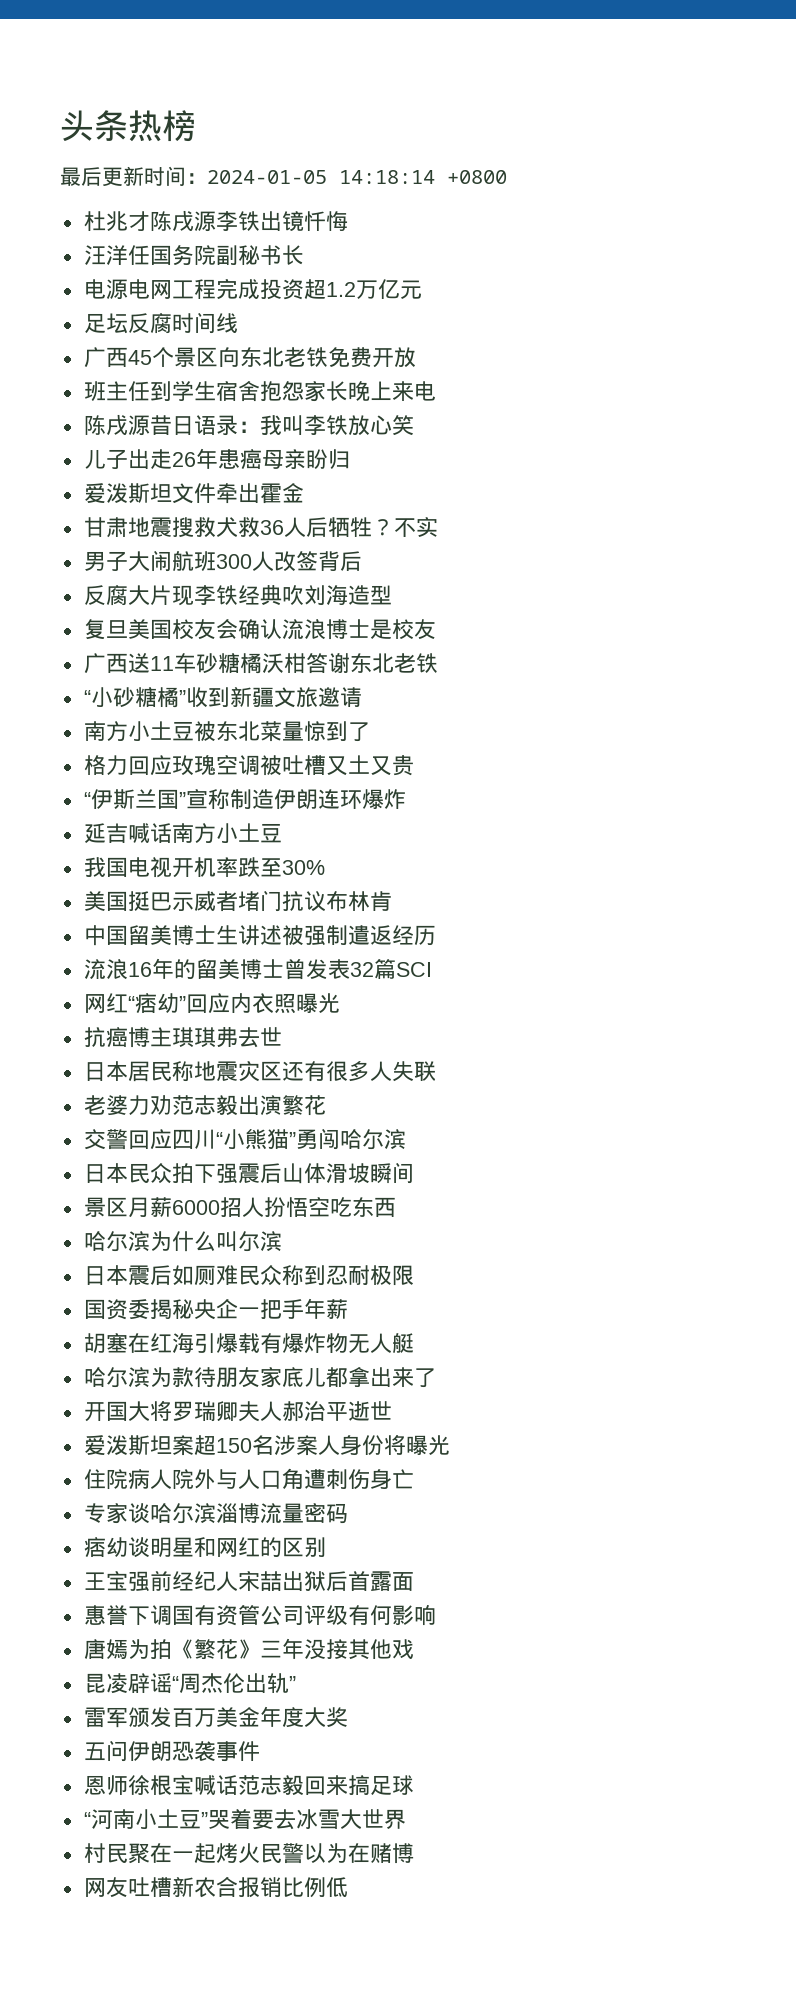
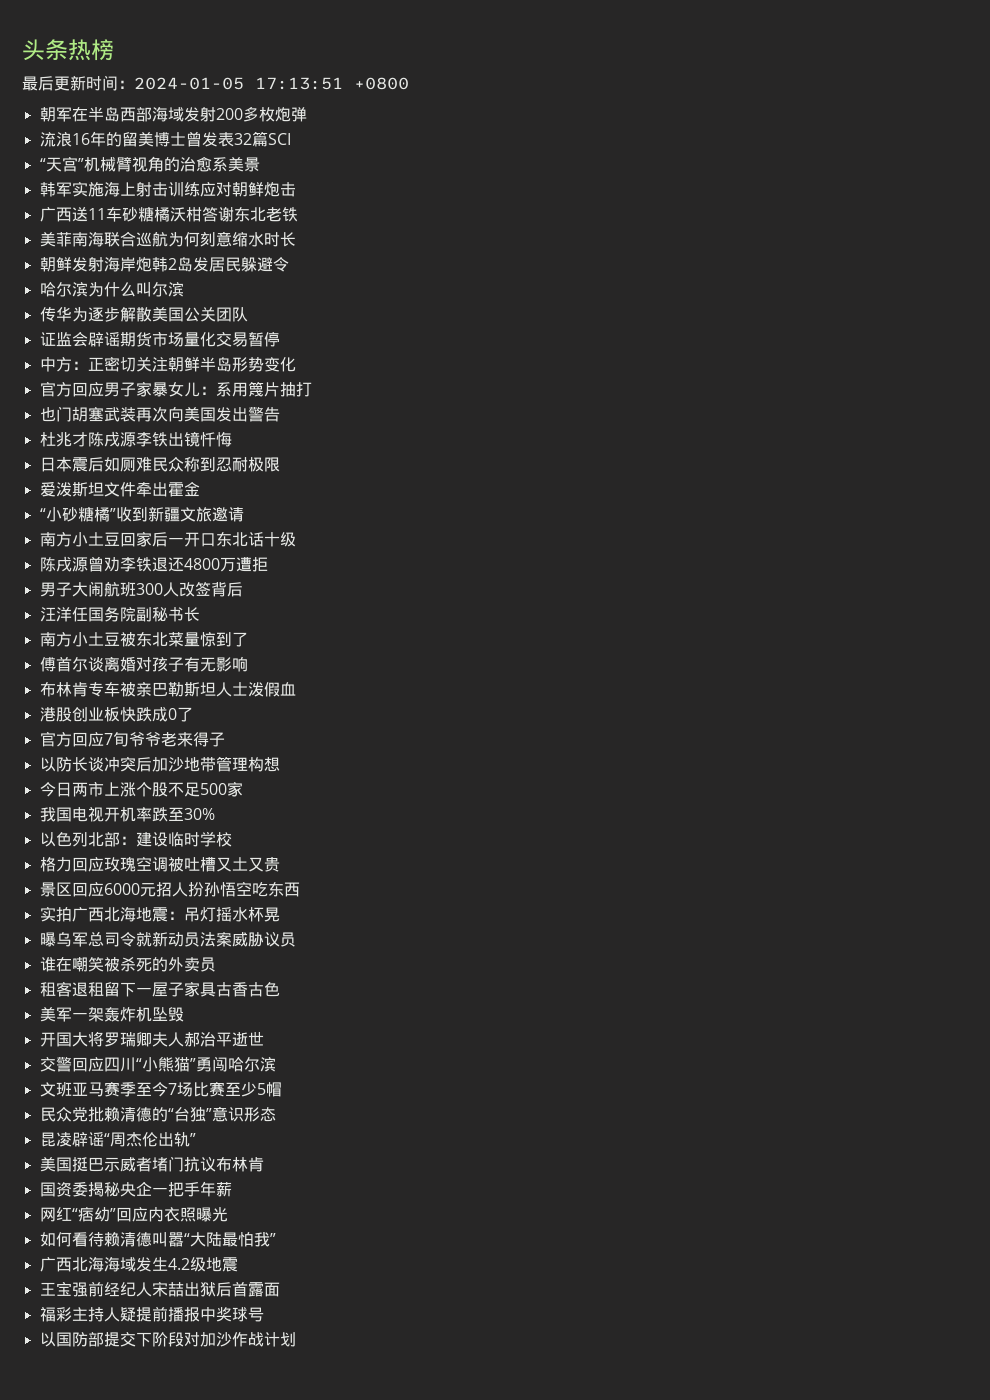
- 最后更新时间：2024-01-05 14:18:14 +0800
+ 最后更新时间：2024-01-05 17:13:51 +0800
- 杜兆才陈戌源李铁出镜忏悔
- 汪洋任国务院副秘书长
- 电源电网工程完成投资超1.2万亿元
- 足坛反腐时间线
- 广西45个景区向东北老铁免费开放
- 班主任到学生宿舍抱怨家长晚上来电
- 陈戌源昔日语录：我叫李铁放心笑
- 儿子出走26年患癌母亲盼归
- 爱泼斯坦文件牵出霍金
- 甘肃地震搜救犬救36人后牺牲？不实
- 男子大闹航班300人改签背后
- 反腐大片现李铁经典吹刘海造型
- 复旦美国校友会确认流浪博士是校友
+ 朝军在半岛西部海域发射200多枚炮弹
+ 流浪16年的留美博士曾发表32篇SCI
+ “天宫”机械臂视角的治愈系美景
+ 韩军实施海上射击训练应对朝鲜炮击
+ 美菲南海联合巡航为何刻意缩水时长
+ 朝鲜发射海岸炮韩2岛发居民躲避令
+ 哈尔滨为什么叫尔滨
+ 传华为逐步解散美国公关团队
+ 证监会辟谣期货市场量化交易暂停
+ 中方：正密切关注朝鲜半岛形势变化
+ 官方回应男子家暴女儿：系用篾片抽打
+ 也门胡塞武装再次向美国发出警告
+ 杜兆才陈戌源李铁出镜忏悔
+ 日本震后如厕难民众称到忍耐极限
+ 爱泼斯坦文件牵出霍金
+ 南方小土豆回家后一开口东北话十级
+ 陈戌源曾劝李铁退还4800万遭拒
+ 男子大闹航班300人改签背后
+ 汪洋任国务院副秘书长
+ 傅首尔谈离婚对孩子有无影响
+ 布林肯专车被亲巴勒斯坦人士泼假血
+ 港股创业板快跌成0了
+ 官方回应7旬爷爷老来得子
+ 以防长谈冲突后加沙地带管理构想
+ 今日两市上涨个股不足500家
+ 我国电视开机率跌至30%
+ 以色列北部：建设临时学校
- “伊斯兰国”宣称制造伊朗连环爆炸
- 延吉喊话南方小土豆
- 我国电视开机率跌至30%
- 美国挺巴示威者堵门抗议布林肯
- 中国留美博士生讲述被强制遣返经历
- 流浪16年的留美博士曾发表32篇SCI
- 网红“痞幼”回应内衣照曝光
- 抗癌博主琪琪弗去世
- 日本居民称地震灾区还有很多人失联
- 老婆力劝范志毅出演繁花
+ 景区回应6000元招人扮孙悟空吃东西
+ 实拍广西北海地震：吊灯摇水杯晃
+ 曝乌军总司令就新动员法案威胁议员
+ 谁在嘲笑被杀死的外卖员
+ 租客退租留下一屋子家具古香古色
+ 美军一架轰炸机坠毁
+ 开国大将罗瑞卿夫人郝治平逝世
- 日本民众拍下强震后山体滑坡瞬间
- 景区月薪6000招人扮悟空吃东西
- 哈尔滨为什么叫尔滨
- 日本震后如厕难民众称到忍耐极限
+ 文班亚马赛季至今7场比赛至少5帽
+ 民众党批赖清德的“台独”意识形态
+ 昆凌辟谣“周杰伦出轨”
+ 美国挺巴示威者堵门抗议布林肯
- 胡塞在红海引爆载有爆炸物无人艇
- 哈尔滨为款待朋友家底儿都拿出来了
- 开国大将罗瑞卿夫人郝治平逝世
- 爱泼斯坦案超150名涉案人身份将曝光
- 住院病人院外与人口角遭刺伤身亡
- 专家谈哈尔滨淄博流量密码
- 痞幼谈明星和网红的区别
+ 网红“痞幼”回应内衣照曝光
+ 如何看待赖清德叫嚣“大陆最怕我”
+ 广西北海海域发生4.2级地震
- 惠誉下调国有资管公司评级有何影响
- 唐嫣为拍《繁花》三年没接其他戏
- 昆凌辟谣“周杰伦出轨”
- 雷军颁发百万美金年度大奖
- 五问伊朗恐袭事件
- 恩师徐根宝喊话范志毅回来搞足球
- “河南小土豆”哭着要去冰雪大世界
- 村民聚在一起烤火民警以为在赌博
- 网友吐槽新农合报销比例低
+ 福彩主持人疑提前播报中奖球号
+ 以国防部提交下阶段对加沙作战计划

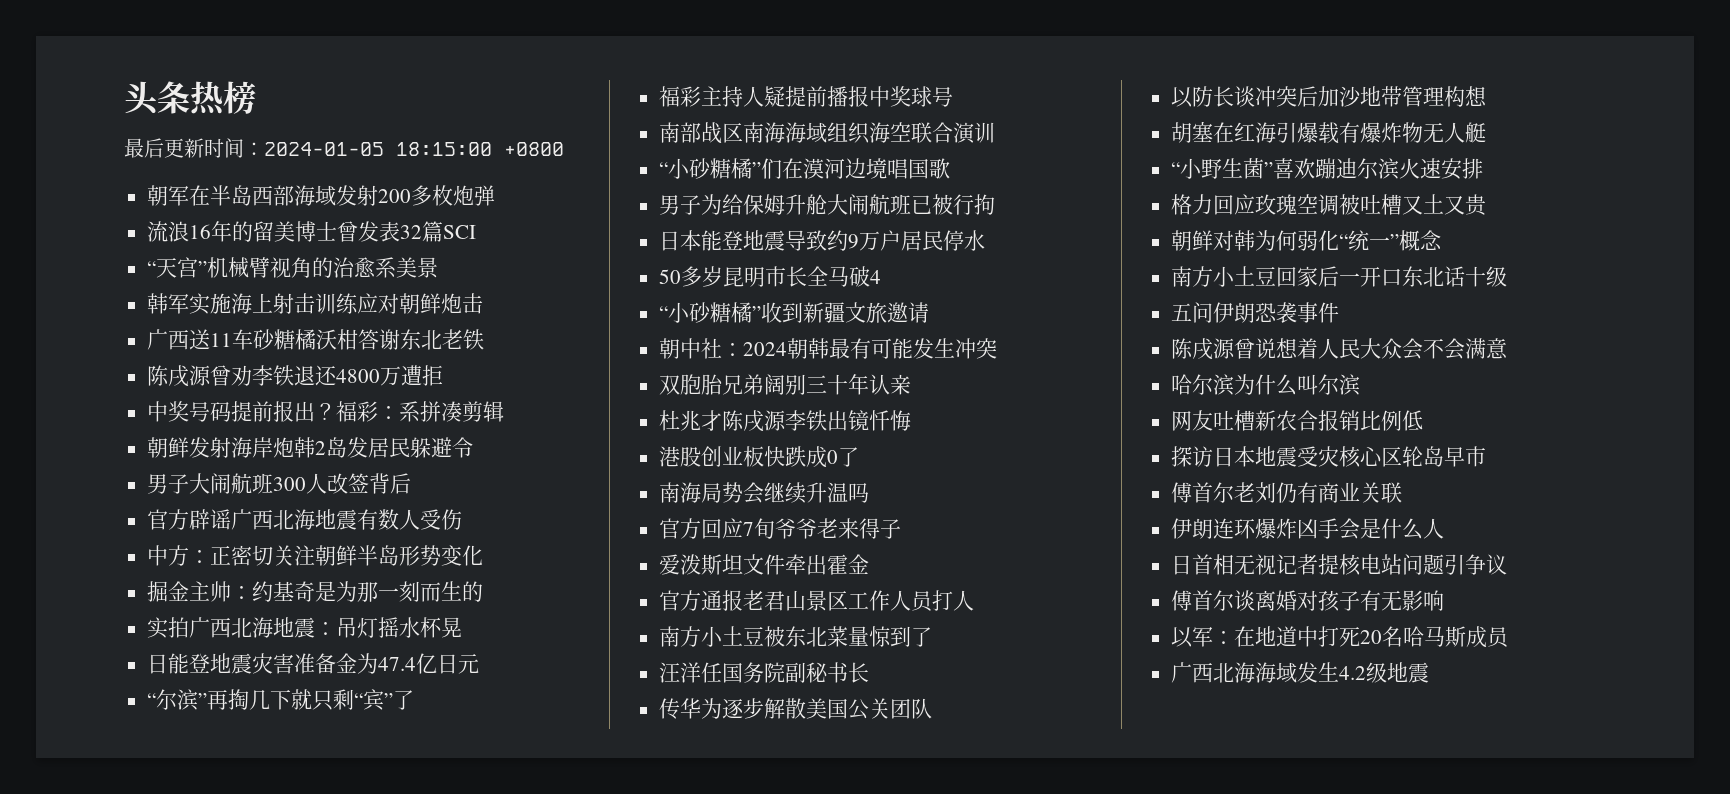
- 最后更新时间：2024-01-05 17:13:51 +0800
+ 最后更新时间：2024-01-05 18:15:00 +0800
- 美菲南海联合巡航为何刻意缩水时长
+ 陈戌源曾劝李铁退还4800万遭拒
+ 中奖号码提前报出？福彩：系拼凑剪辑
- 哈尔滨为什么叫尔滨
- 传华为逐步解散美国公关团队
- 证监会辟谣期货市场量化交易暂停
+ 男子大闹航班300人改签背后
+ 官方辟谣广西北海地震有数人受伤
- 官方回应男子家暴女儿：系用篾片抽打
- 也门胡塞武装再次向美国发出警告
- 杜兆才陈戌源李铁出镜忏悔
- 日本震后如厕难民众称到忍耐极限
- 爱泼斯坦文件牵出霍金
+ 掘金主帅：约基奇是为那一刻而生的
+ 实拍广西北海地震：吊灯摇水杯晃
+ 日能登地震灾害准备金为47.4亿日元
+ “尔滨”再掏几下就只剩“宾”了
+ 福彩主持人疑提前播报中奖球号
+ 南部战区南海海域组织海空联合演训
+ “小砂糖橘”们在漠河边境唱国歌
+ 男子为给保姆升舱大闹航班已被行拘
+ 日本能登地震导致约9万户居民停水
+ 50多岁昆明市长全马破4
+ 朝中社：2024朝韩最有可能发生冲突
+ 双胞胎兄弟阔别三十年认亲
+ 杜兆才陈戌源李铁出镜忏悔
+ 港股创业板快跌成0了
+ 南海局势会继续升温吗
+ 官方回应7旬爷爷老来得子
+ 爱泼斯坦文件牵出霍金
+ 官方通报老君山景区工作人员打人
+ 南方小土豆被东北菜量惊到了
+ 汪洋任国务院副秘书长
+ 传华为逐步解散美国公关团队
+ 以防长谈冲突后加沙地带管理构想
+ 胡塞在红海引爆载有爆炸物无人艇
+ “小野生菌”喜欢蹦迪尔滨火速安排
+ 格力回应玫瑰空调被吐槽又土又贵
+ 朝鲜对韩为何弱化“统一”概念
- 陈戌源曾劝李铁退还4800万遭拒
- 男子大闹航班300人改签背后
- 汪洋任国务院副秘书长
- 南方小土豆被东北菜量惊到了
+ 五问伊朗恐袭事件
+ 陈戌源曾说想着人民大众会不会满意
+ 哈尔滨为什么叫尔滨
+ 网友吐槽新农合报销比例低
+ 探访日本地震受灾核心区轮岛早市
+ 傅首尔老刘仍有商业关联
+ 伊朗连环爆炸凶手会是什么人
+ 日首相无视记者提核电站问题引争议
- 布林肯专车被亲巴勒斯坦人士泼假血
- 港股创业板快跌成0了
- 官方回应7旬爷爷老来得子
- 以防长谈冲突后加沙地带管理构想
- 今日两市上涨个股不足500家
- 我国电视开机率跌至30%
- 以色列北部：建设临时学校
- 格力回应玫瑰空调被吐槽又土又贵
- 景区回应6000元招人扮孙悟空吃东西
- 实拍广西北海地震：吊灯摇水杯晃
- 曝乌军总司令就新动员法案威胁议员
- 谁在嘲笑被杀死的外卖员
- 租客退租留下一屋子家具古香古色
- 美军一架轰炸机坠毁
- 开国大将罗瑞卿夫人郝治平逝世
- 交警回应四川“小熊猫”勇闯哈尔滨
- 文班亚马赛季至今7场比赛至少5帽
- 民众党批赖清德的“台独”意识形态
- 昆凌辟谣“周杰伦出轨”
- 美国挺巴示威者堵门抗议布林肯
- 国资委揭秘央企一把手年薪
- 网红“痞幼”回应内衣照曝光
- 如何看待赖清德叫嚣“大陆最怕我”
+ 以军：在地道中打死20名哈马斯成员
- 王宝强前经纪人宋喆出狱后首露面
- 福彩主持人疑提前播报中奖球号
- 以国防部提交下阶段对加沙作战计划

